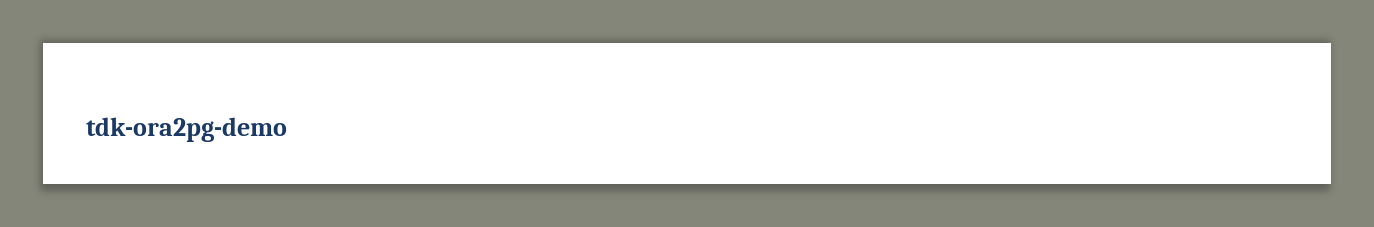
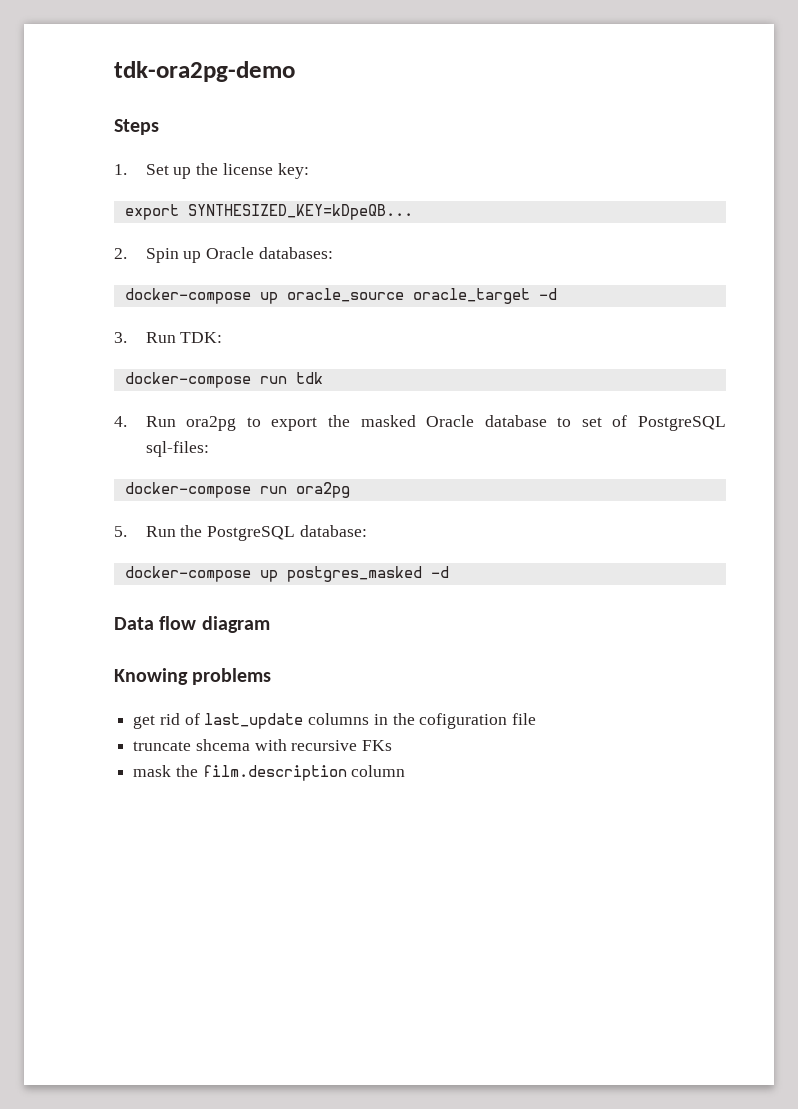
+ Steps
+ 1. Set up the license key:
+ export SYNTHESIZED_KEY=kDpeQB...
+ 2. Spin up Oracle databases:
+ docker-compose up oracle_source oracle_target -d
+ 3. Run TDK:
+ docker-compose run tdk
+ 4. Run ora2pg to export the masked Oracle database to set of PostgreSQL sql-files:
+ docker-compose run ora2pg
+ 5. Run the PostgreSQL database:
+ docker-compose up postgres_masked -d
+ Data flow diagram
+ Knowing problems
+ get rid of last_update columns in the cofiguration file
+ truncate shcema with recursive FKs
+ mask the film.description column

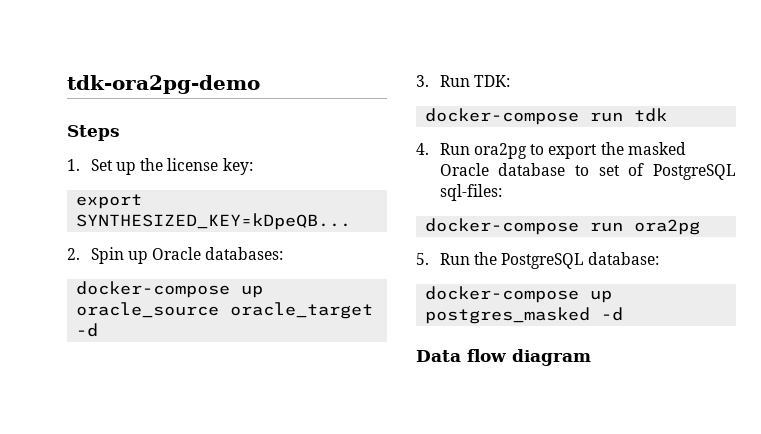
- Knowing problems
- get rid of last_update columns in the cofiguration file
- truncate shcema with recursive FKs
- mask the film.description column

